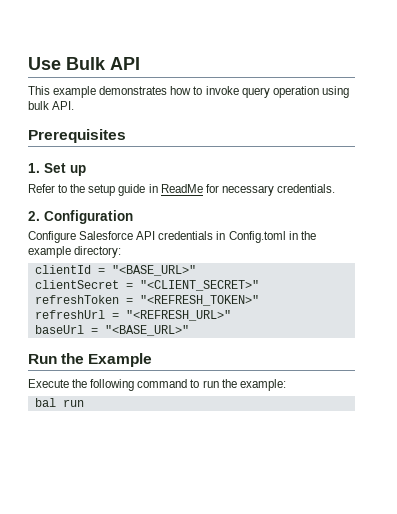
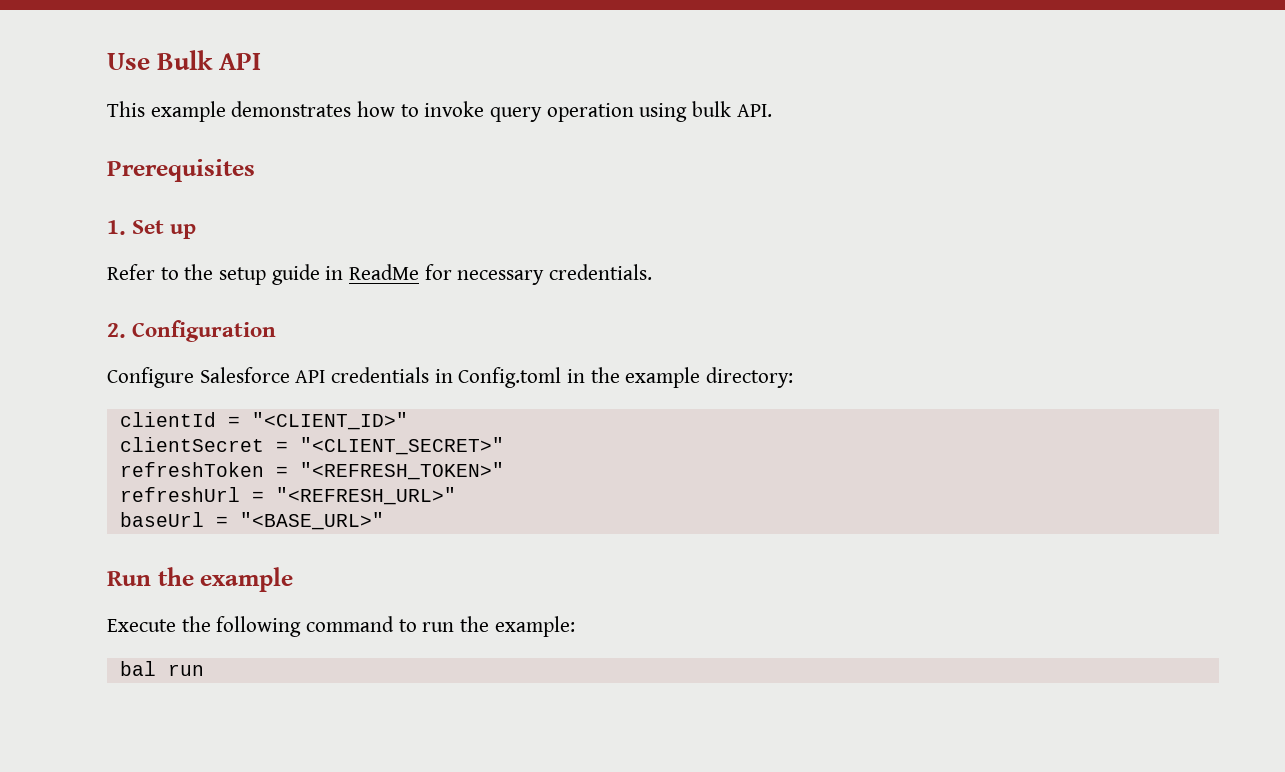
- clientId = "<BASE_URL>"
+ clientId = "<CLIENT_ID>"
- Run the Example
+ Run the example

